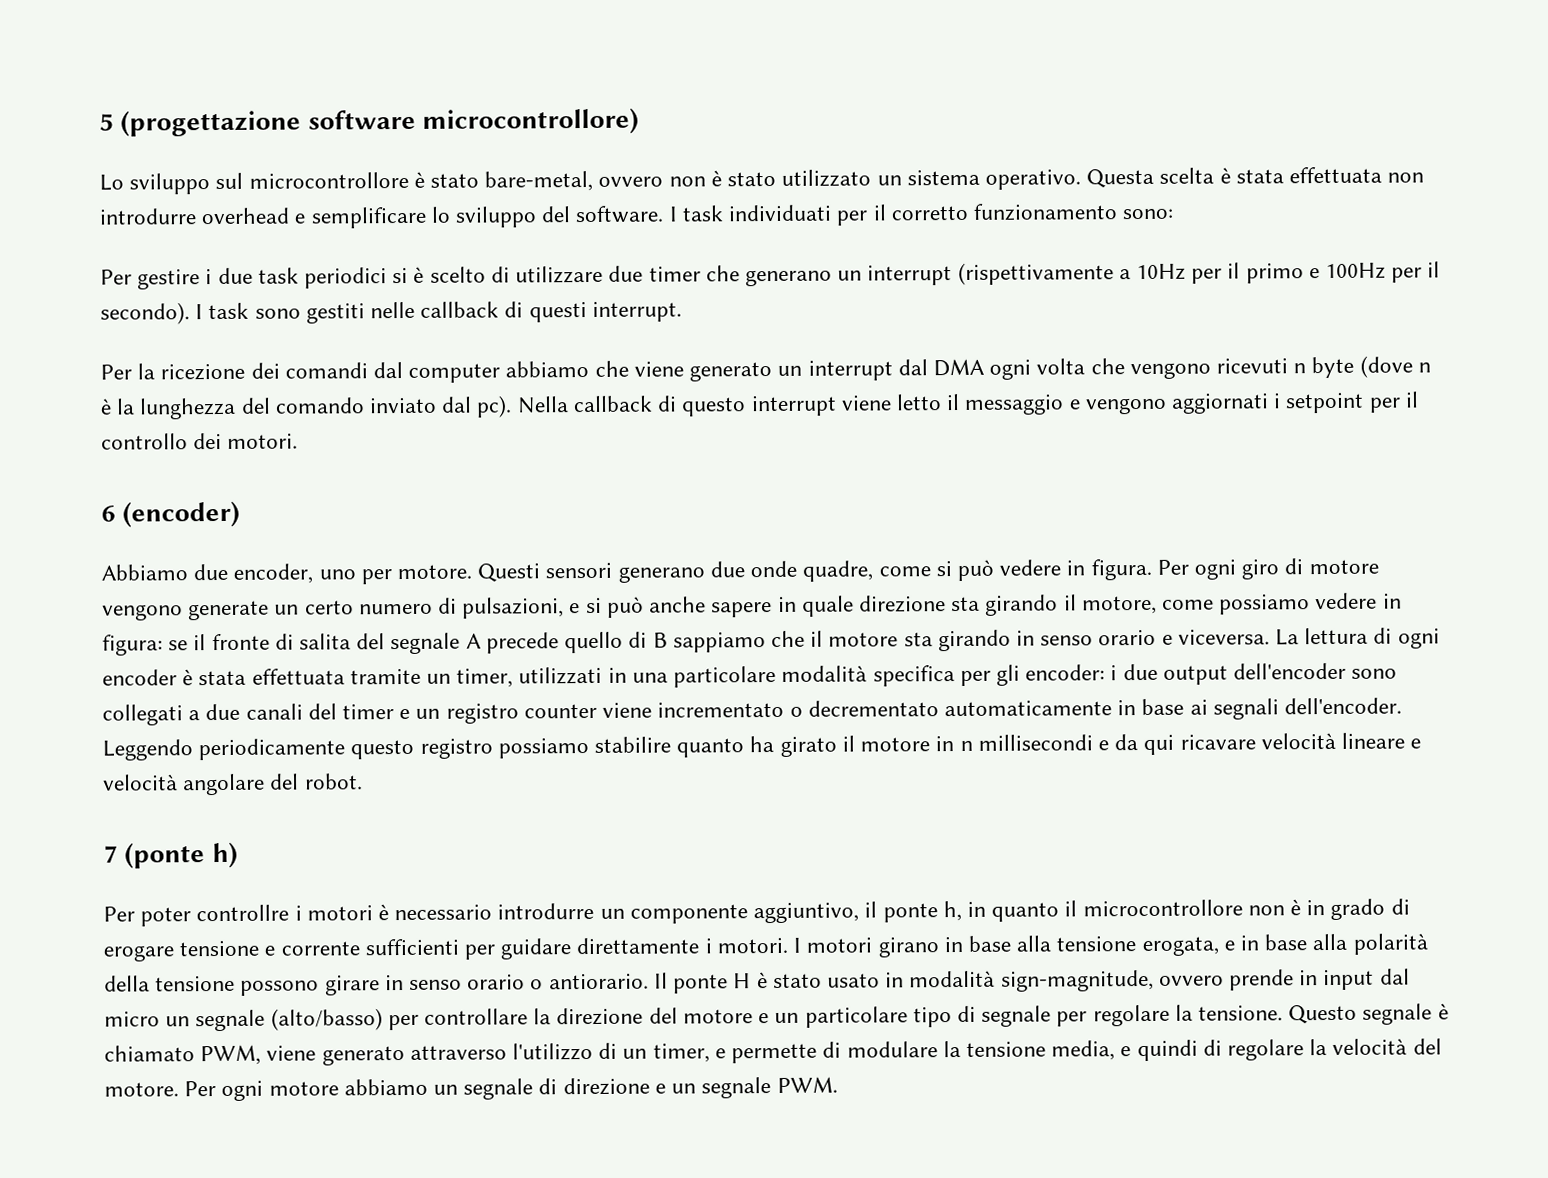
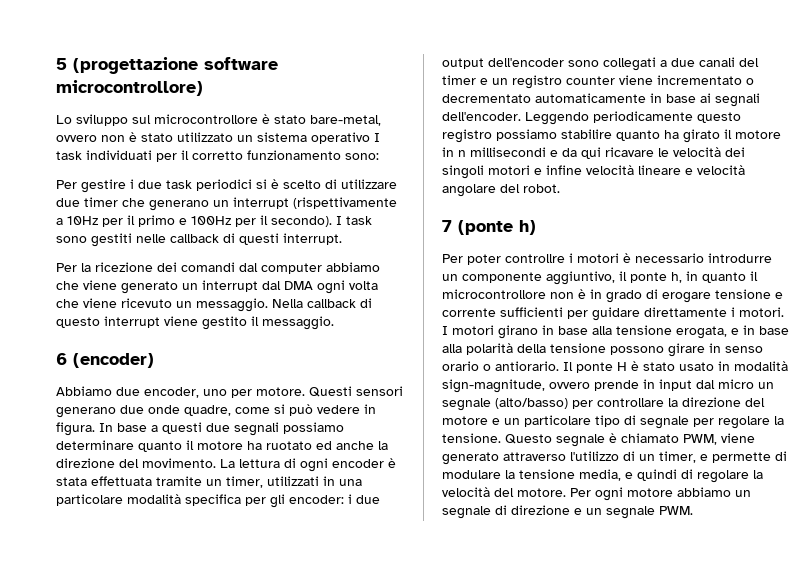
- Lo sviluppo sul microcontrollore è stato bare-metal, ovvero non è stato utilizzato un sistema operativo. Questa scelta è stata effettuata non introdurre overhead e semplificare lo sviluppo del software. I task individuati per il corretto funzionamento sono:
+ Lo sviluppo sul microcontrollore è stato bare-metal, ovvero non è stato utilizzato un sistema operativo I task individuati per il corretto funzionamento sono:
- Per la ricezione dei comandi dal computer abbiamo che viene generato un interrupt dal DMA ogni volta che vengono ricevuti n byte (dove n è la lunghezza del comando inviato dal pc).
+ Per la ricezione dei comandi dal computer abbiamo che viene generato un interrupt dal DMA ogni volta che viene ricevuto un messaggio.
- Nella callback di questo interrupt viene letto il messaggio e vengono aggiornati i setpoint per il controllo dei motori.
+ Nella callback di questo interrupt viene gestito il messaggio.
- Per ogni giro di motore vengono generate un certo numero di pulsazioni, e si può anche sapere in quale direzione sta girando il motore, come possiamo vedere in figura: se il fronte di salita del segnale A precede quello di B sappiamo che il motore sta girando in senso orario e viceversa.
+ In base a questi due segnali possiamo determinare quanto il motore ha ruotato ed anche la direzione del movimento.
- Leggendo periodicamente questo registro possiamo stabilire quanto ha girato il motore in n millisecondi e da qui ricavare velocità lineare e velocità angolare del robot.
+ Leggendo periodicamente questo registro possiamo stabilire quanto ha girato il motore in n millisecondi e da qui ricavare le velocità dei singoli motori e infine velocità lineare e velocità angolare del robot.

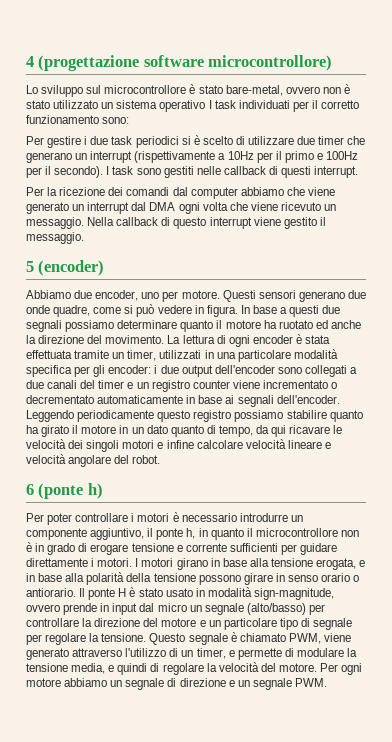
- 5 (progettazione software microcontrollore)
+ 4 (progettazione software microcontrollore)
- 6 (encoder)
+ 5 (encoder)
- Leggendo periodicamente questo registro possiamo stabilire quanto ha girato il motore in n millisecondi e da qui ricavare le velocità dei singoli motori e infine velocità lineare e velocità angolare del robot.
+ Leggendo periodicamente questo registro possiamo stabilire quanto ha girato il motore in un dato quanto di tempo, da qui ricavare le velocità dei singoli motori e infine calcolare velocità lineare e velocità angolare del robot.
- 7 (ponte h)
+ 6 (ponte h)
- Per poter controllre i motori è necessario introdurre un componente aggiuntivo, il ponte h, in quanto il microcontrollore non è in grado di erogare tensione e corrente sufficienti per guidare direttamente i motori.
+ Per poter controllare i motori è necessario introdurre un componente aggiuntivo, il ponte h, in quanto il microcontrollore non è in grado di erogare tensione e corrente sufficienti per guidare direttamente i motori.

